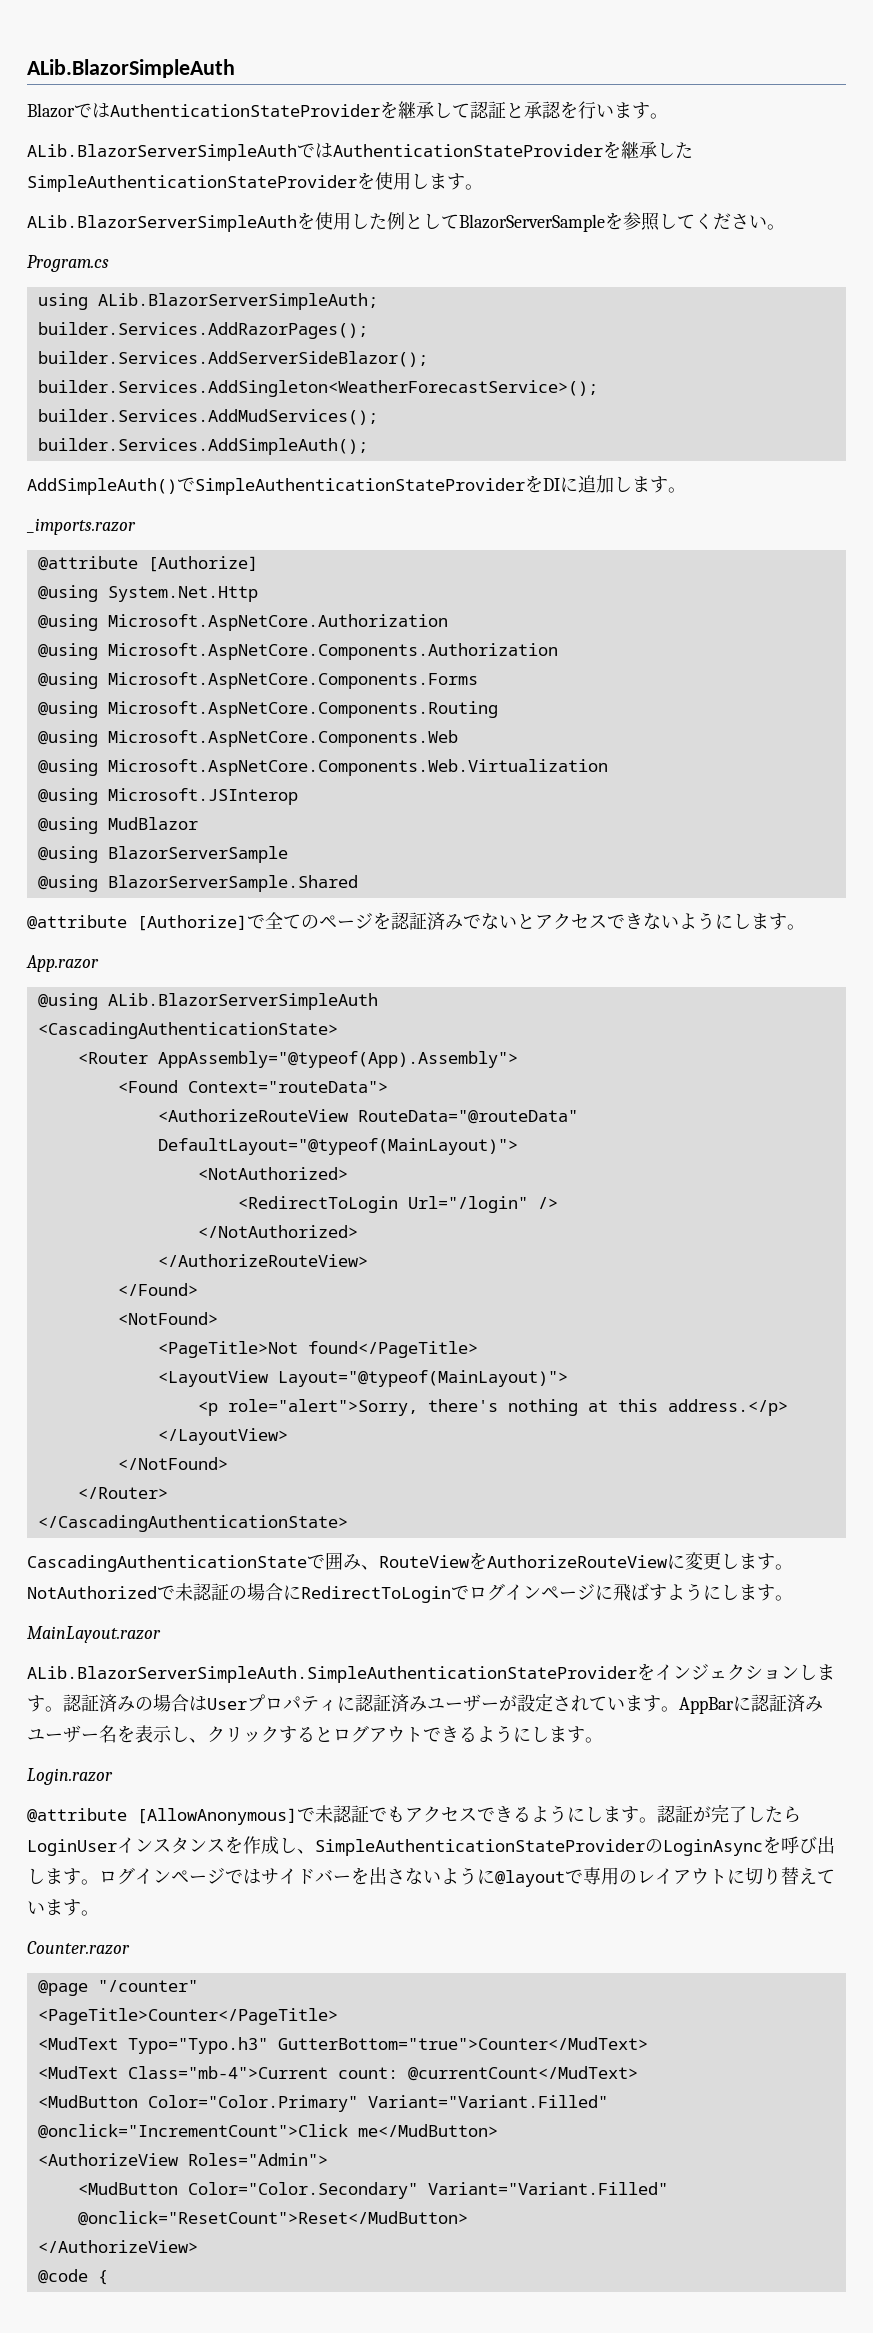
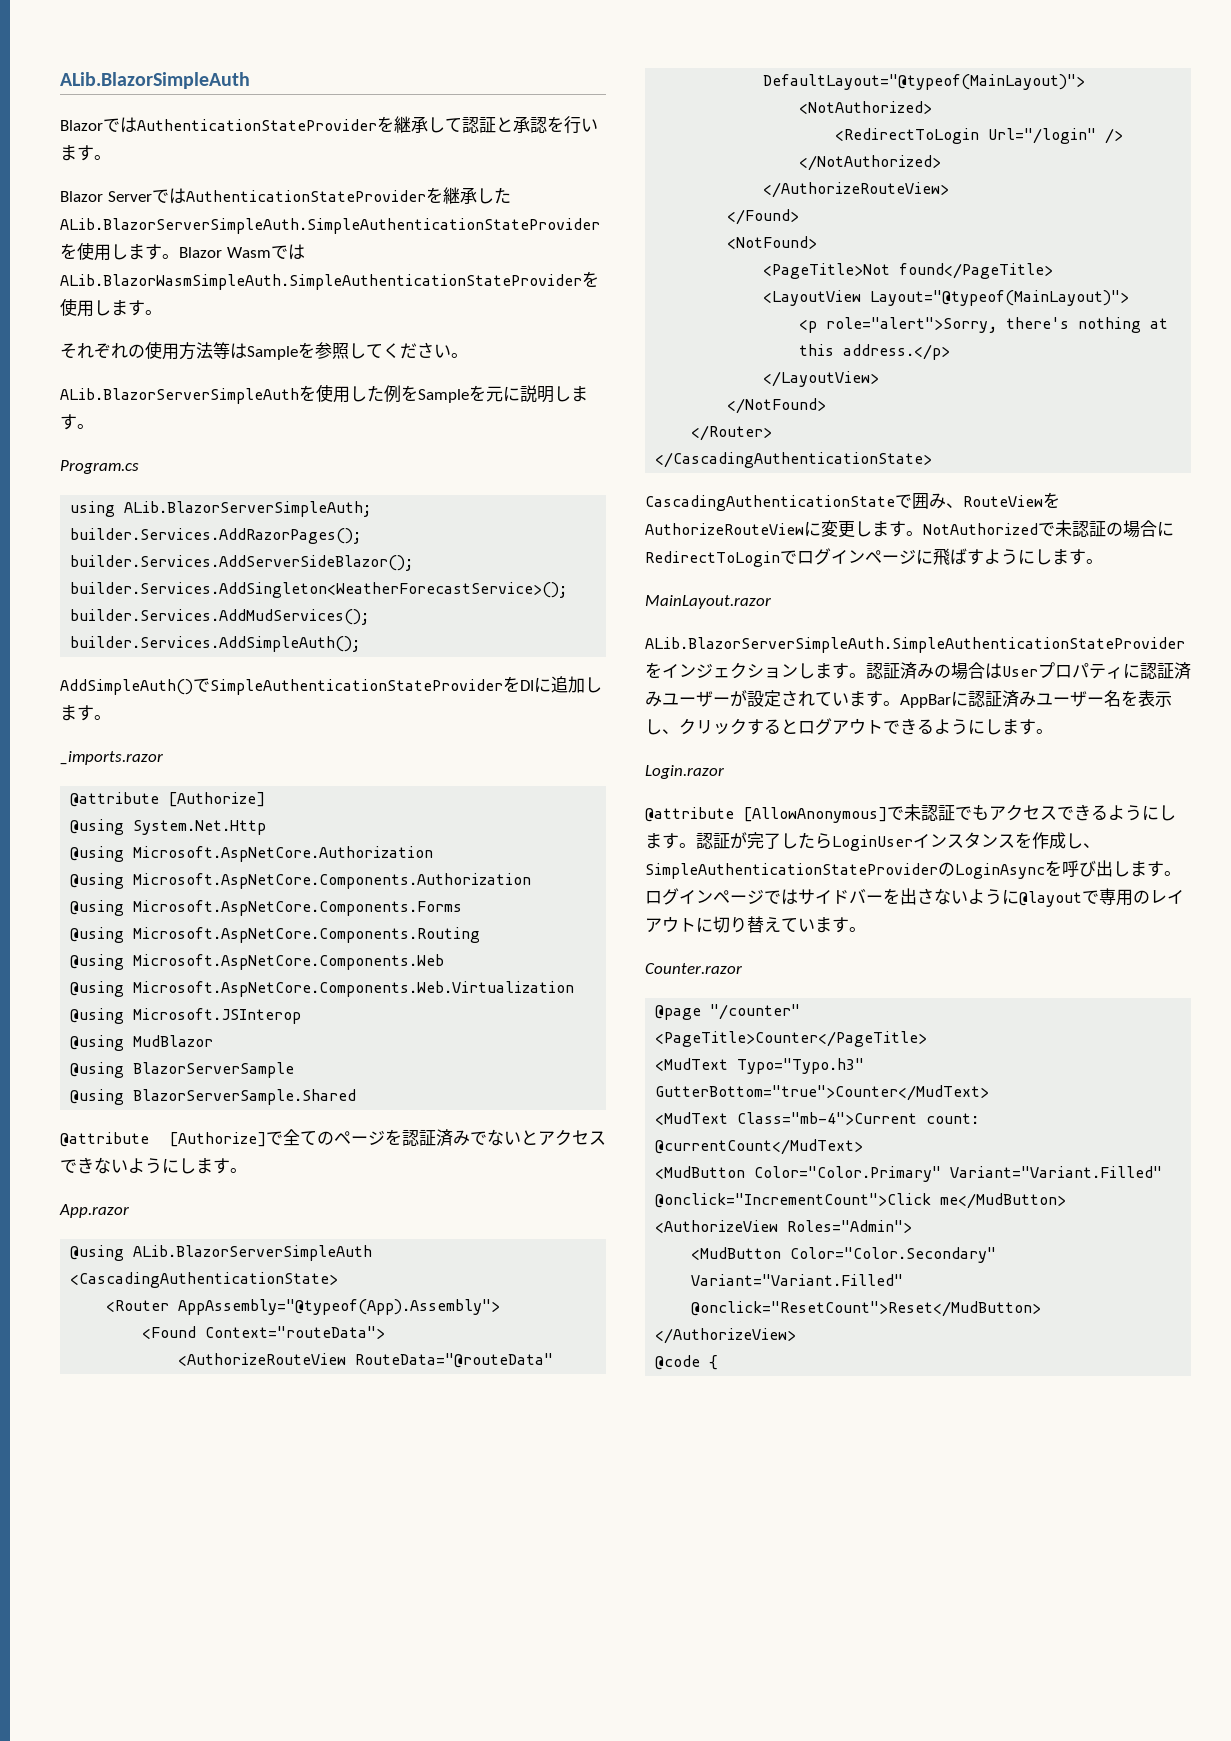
- ALib.BlazorServerSimpleAuthではAuthenticationStateProviderを継承したSimpleAuthenticationStateProviderを使用します。
- ALib.BlazorServerSimpleAuthを使用した例としてBlazorServerSampleを参照してください。
+ Blazor ServerではAuthenticationStateProviderを継承したALib.BlazorServerSimpleAuth.SimpleAuthenticationStateProviderを使用します。Blazor WasmではALib.BlazorWasmSimpleAuth.SimpleAuthenticationStateProviderを使用します。
+ それぞれの使用方法等はSampleを参照してください。
+ ALib.BlazorServerSimpleAuthを使用した例をSampleを元に説明します。

